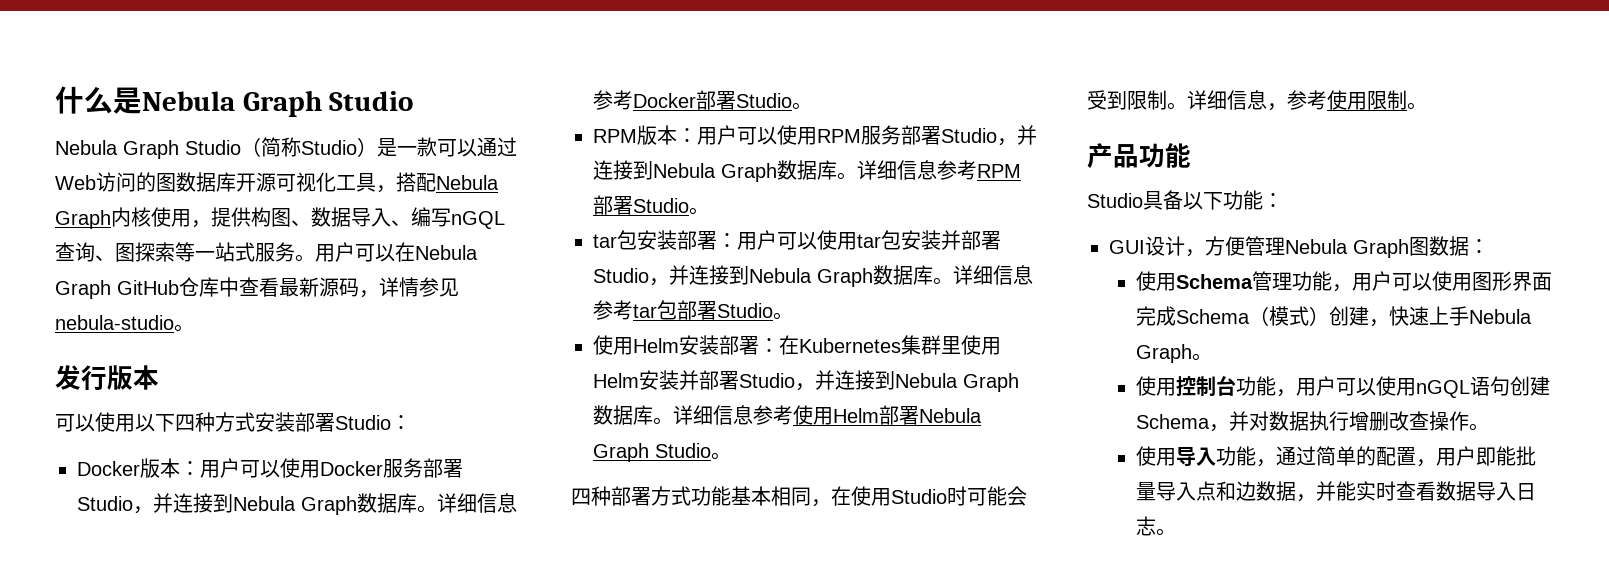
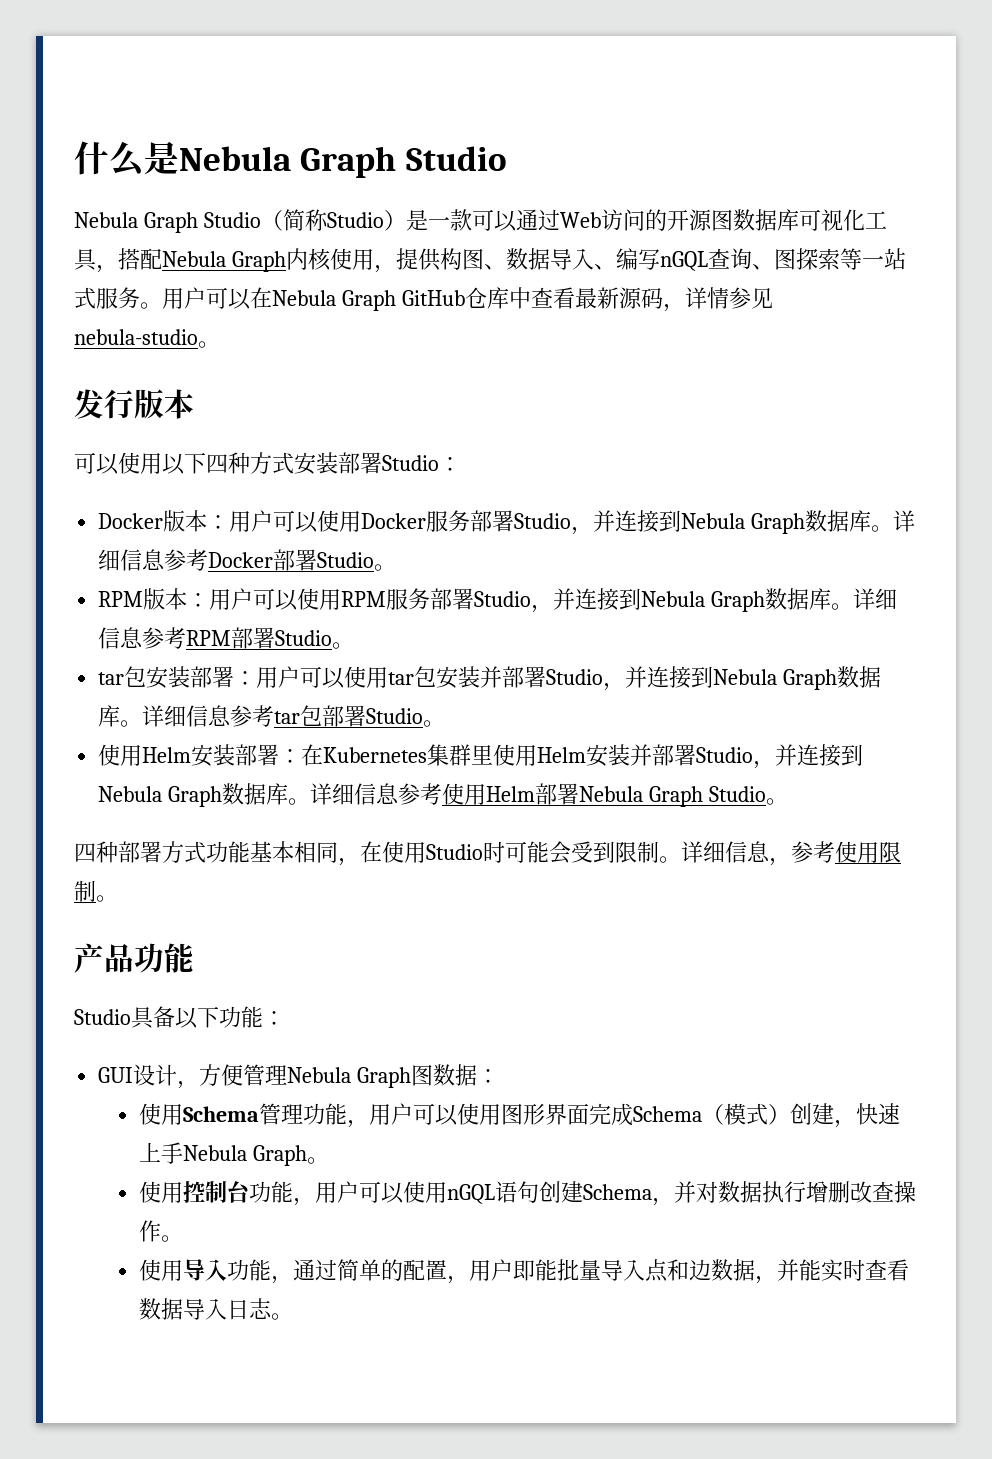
- Nebula Graph Studio（简称Studio）是一款可以通过Web访问的图数据库开源可视化工具，搭配Nebula Graph内核使用，提供构图、数据导入、编写nGQL查询、图探索等一站式服务。
+ Nebula Graph Studio（简称Studio）是一款可以通过Web访问的开源图数据库可视化工具，搭配Nebula Graph内核使用，提供构图、数据导入、编写nGQL查询、图探索等一站式服务。

